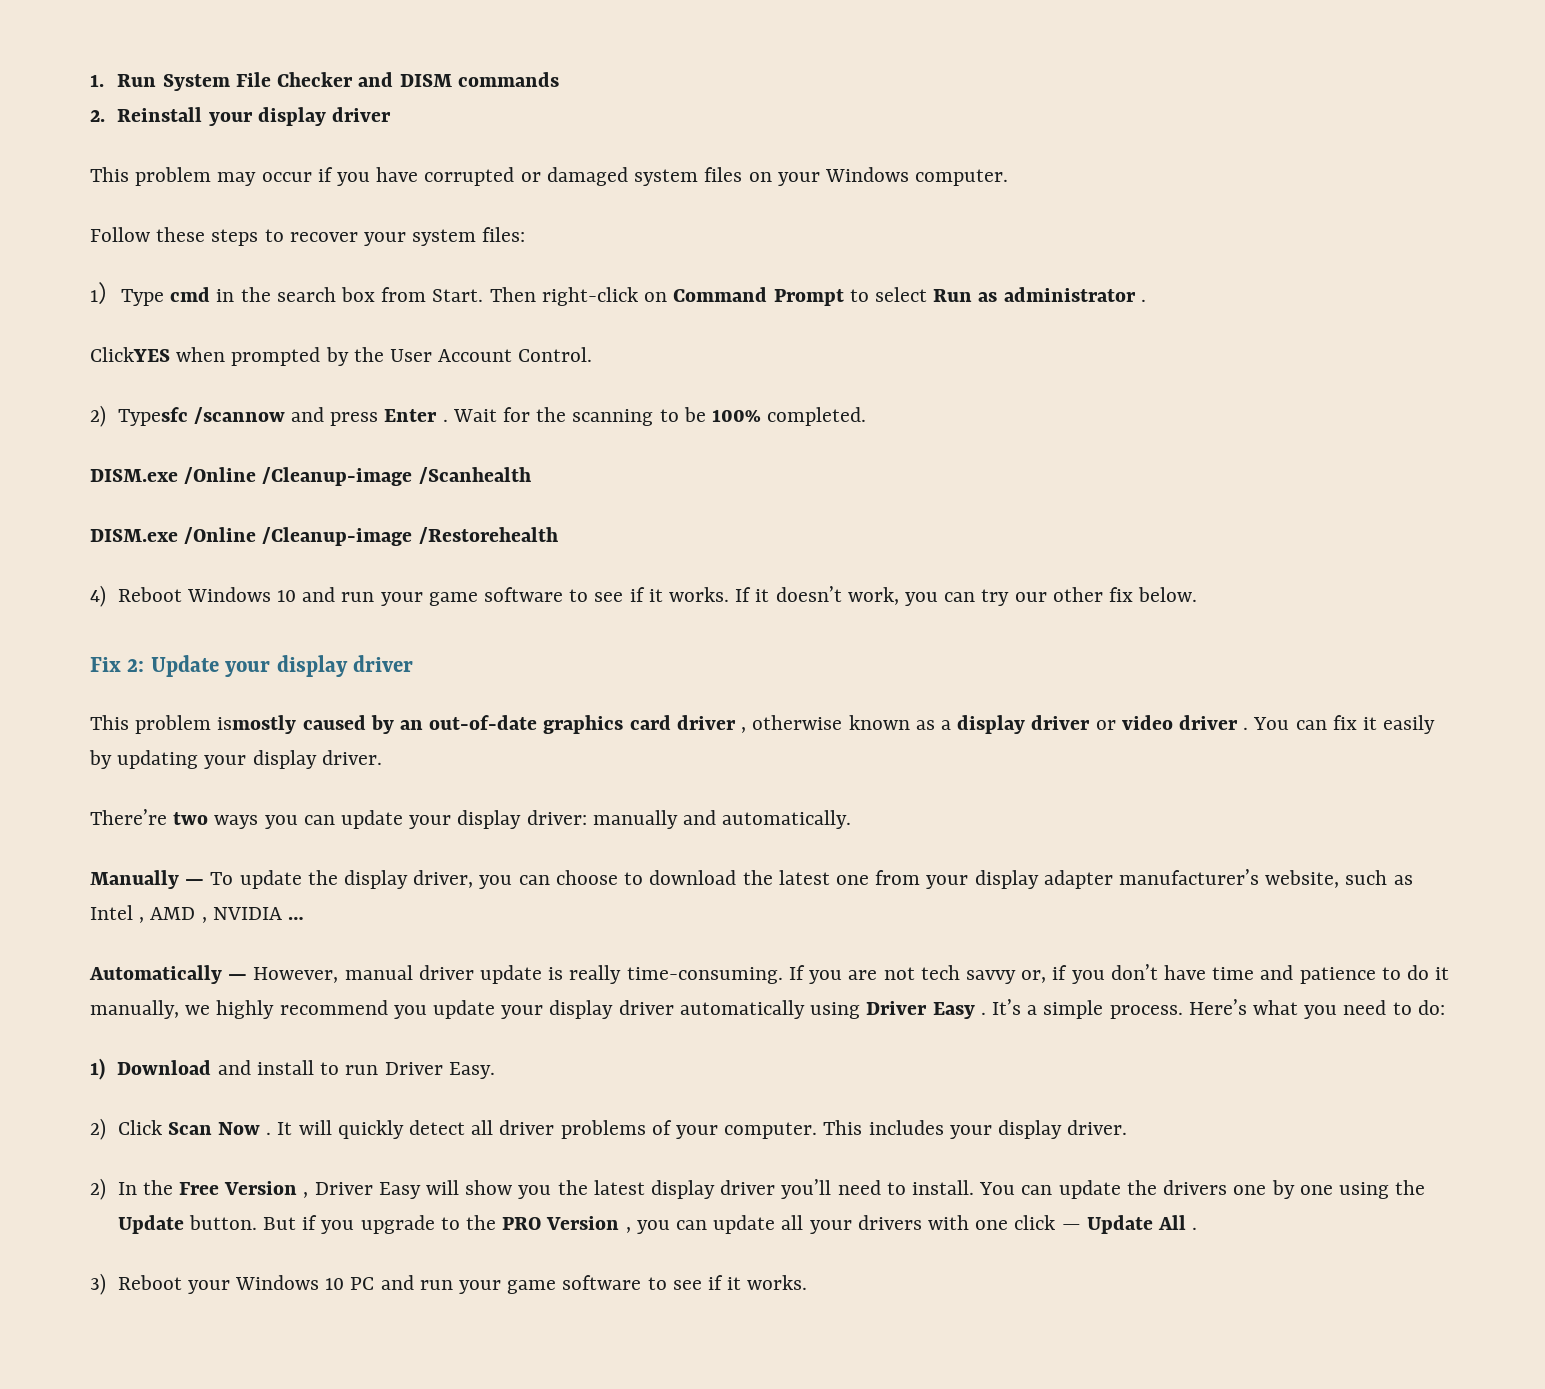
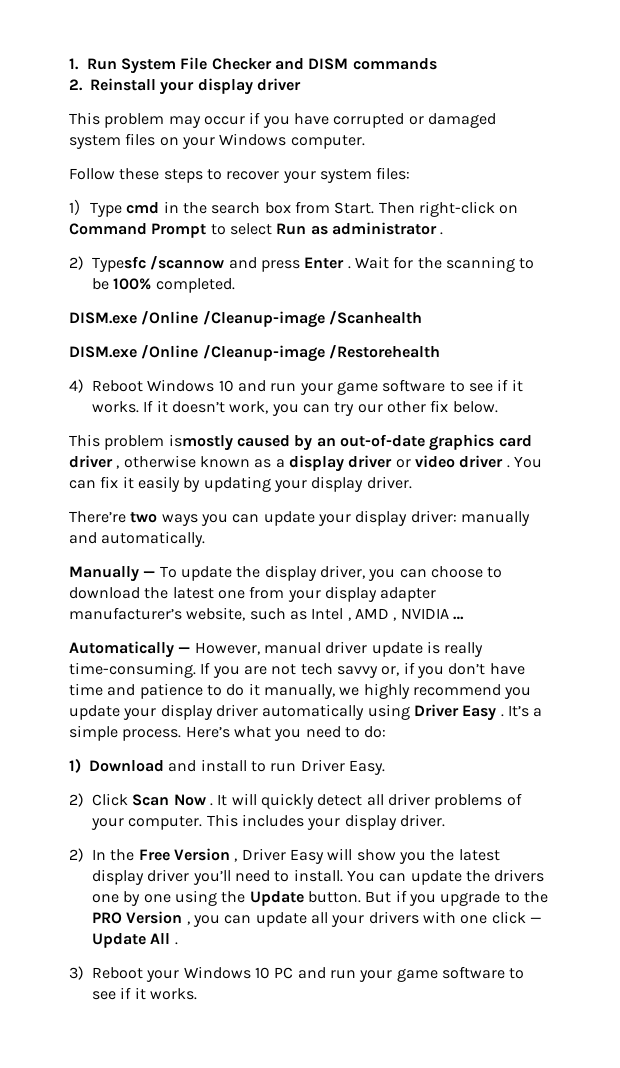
- ClickYES when prompted by the User Account Control.
- Fix 2: Update your display driver

